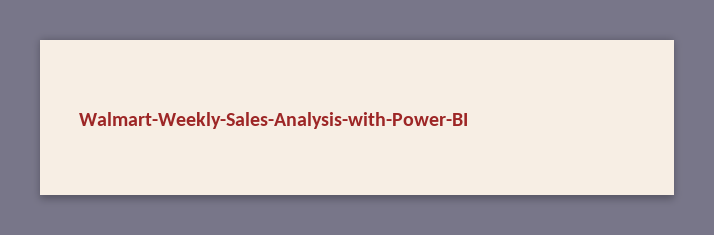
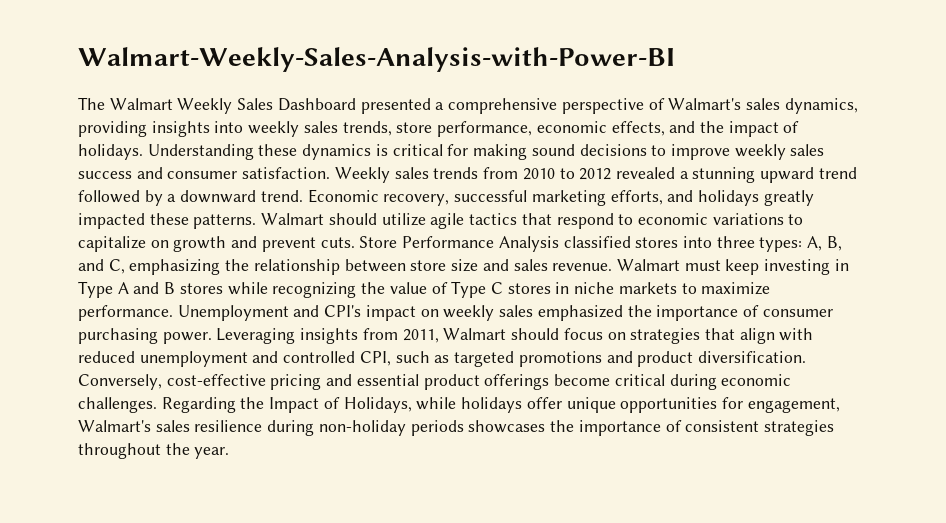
+ The Walmart Weekly Sales Dashboard presented a comprehensive perspective of Walmart's sales dynamics, providing insights into weekly sales trends, store performance, economic effects, and the impact of holidays. Understanding these dynamics is critical for making sound decisions to improve weekly sales success and consumer satisfaction. Weekly sales trends from 2010 to 2012 revealed a stunning upward trend followed by a downward trend. Economic recovery, successful marketing efforts, and holidays greatly impacted these patterns. Walmart should utilize agile tactics that respond to economic variations to capitalize on growth and prevent cuts. Store Performance Analysis classified stores into three types: A, B, and C, emphasizing the relationship between store size and sales revenue. Walmart must keep investing in Type A and B stores while recognizing the value of Type C stores in niche markets to maximize performance. Unemployment and CPI's impact on weekly sales emphasized the importance of consumer purchasing power. Leveraging insights from 2011, Walmart should focus on strategies that align with reduced unemployment and controlled CPI, such as targeted promotions and product diversification. Conversely, cost-effective pricing and essential product offerings become critical during economic challenges. Regarding the Impact of Holidays, while holidays offer unique opportunities for engagement, Walmart's sales resilience during non-holiday periods showcases the importance of consistent strategies throughout the year.

